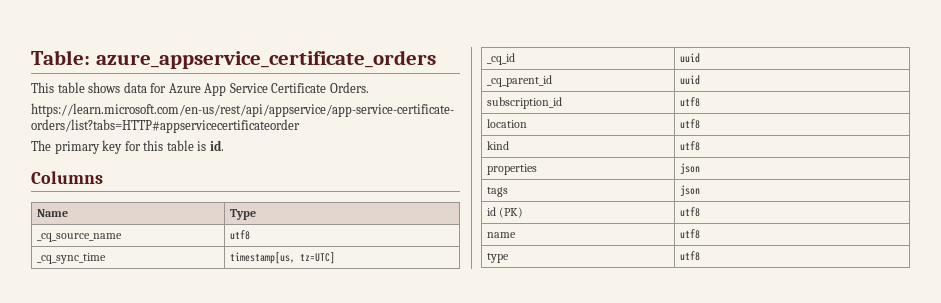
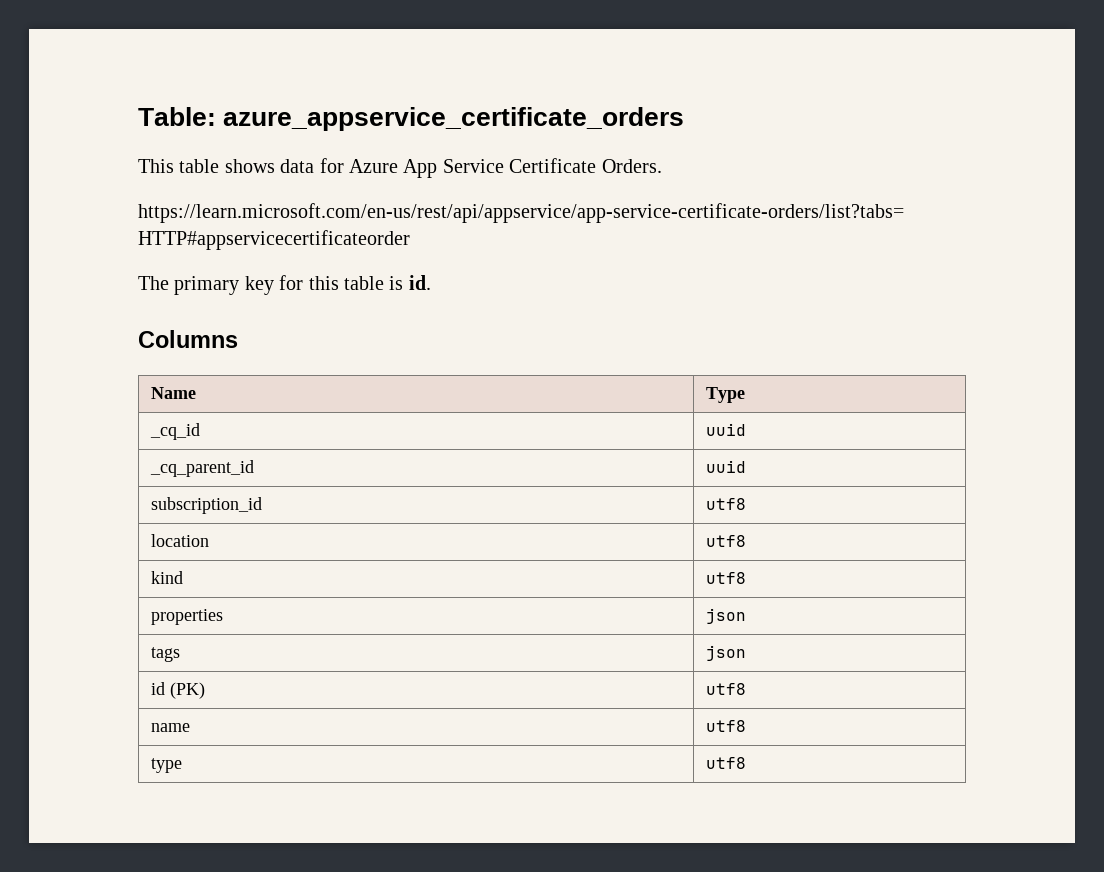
- _cq_source_name | utf8
- _cq_sync_time | timestamp[us, tz=UTC]

